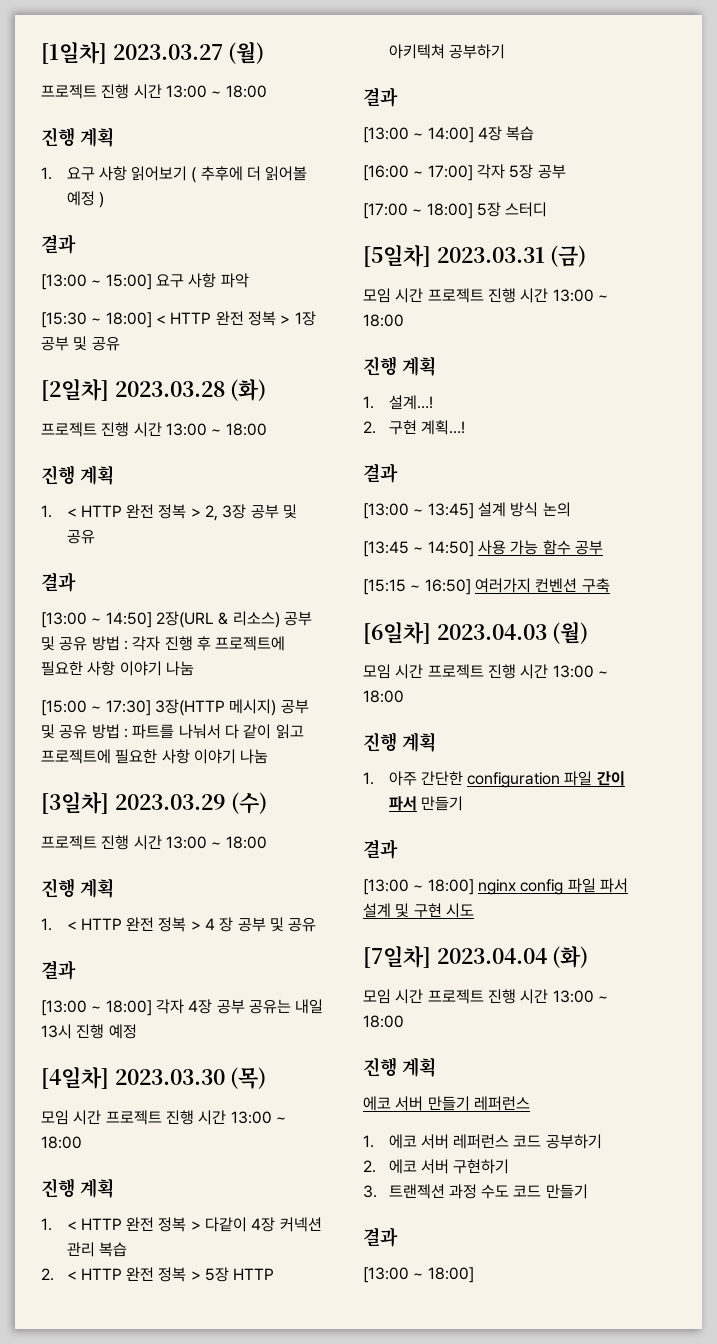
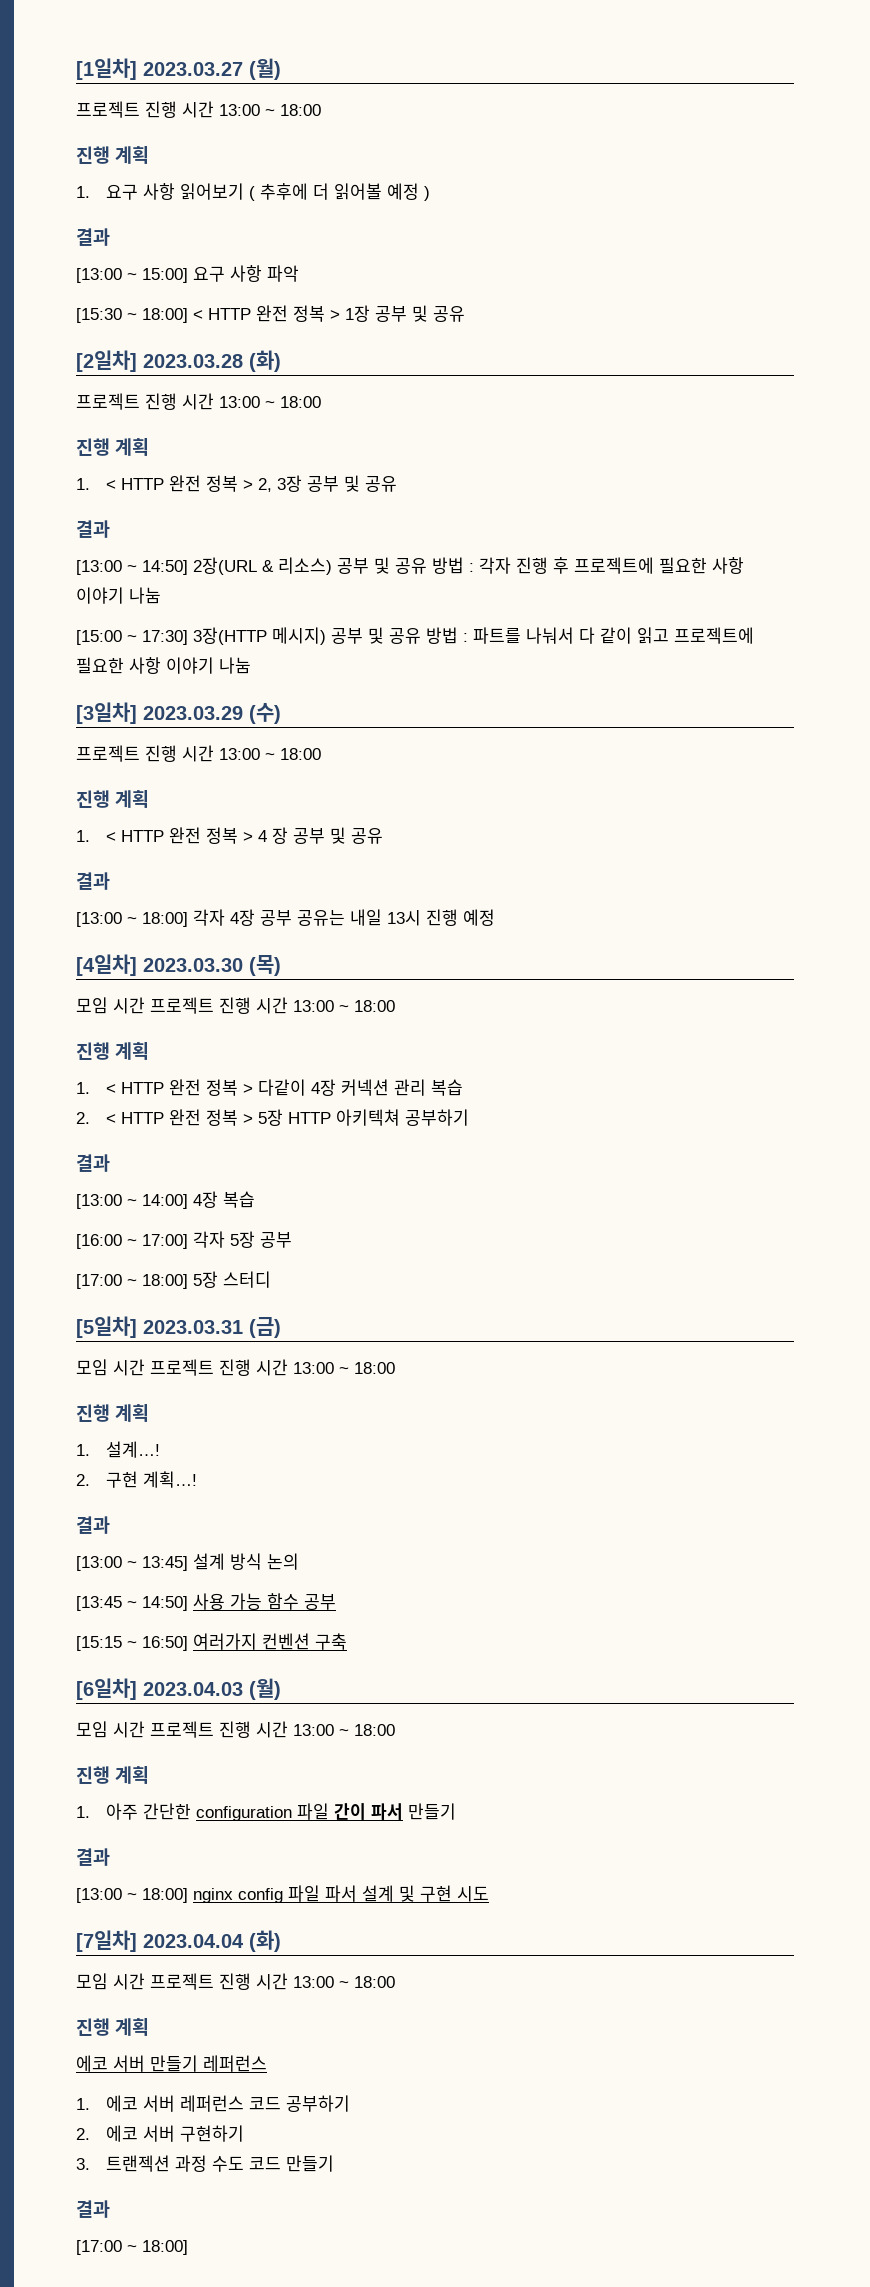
  3. 트랜젝션 과정 수도 코드 만들기
  결과
- [13:00 ~ 18:00]
+ [17:00 ~ 18:00]

